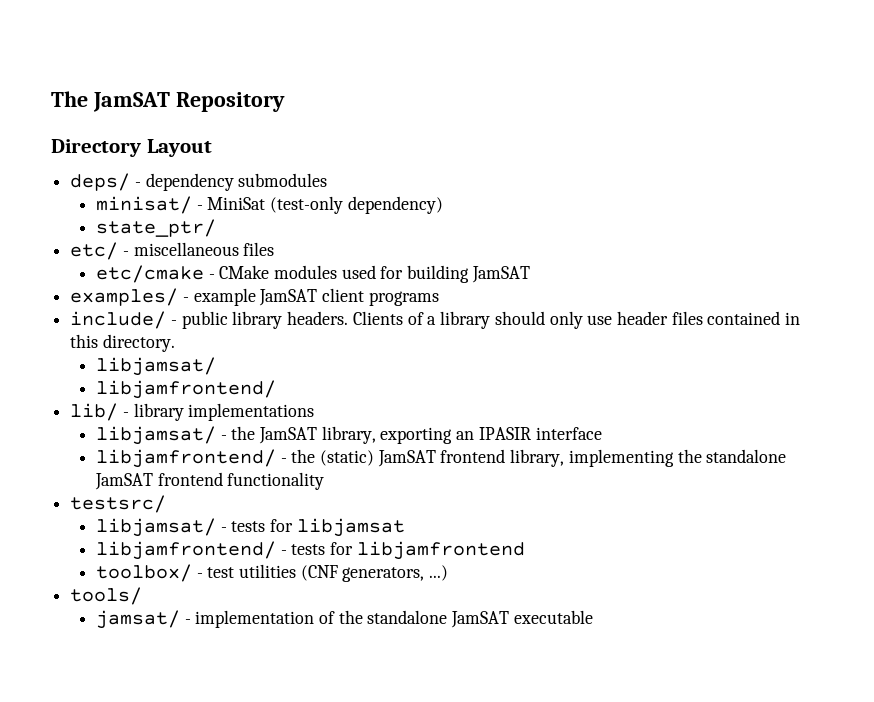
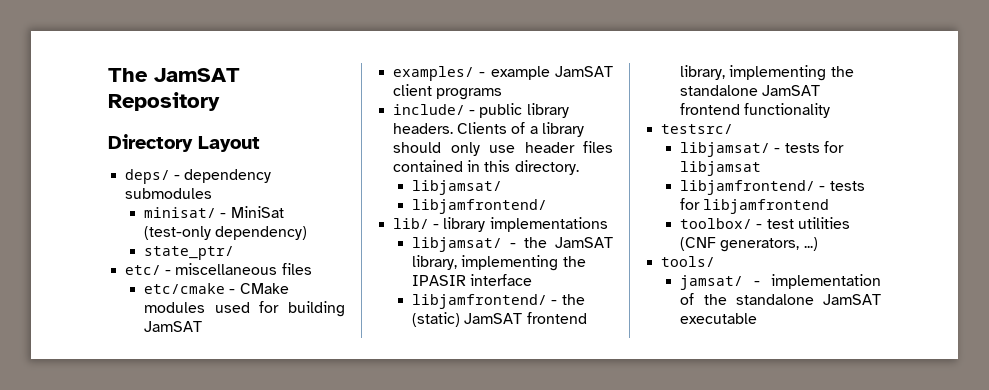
- libjamsat/ - the JamSAT library, exporting an IPASIR interface
+ libjamsat/ - the JamSAT library, implementing the IPASIR interface

